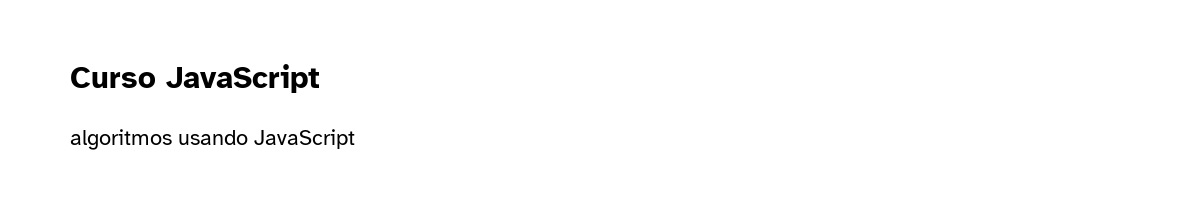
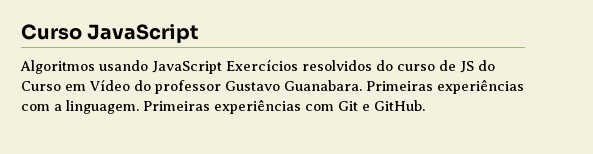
- algoritmos usando JavaScript
+ Algoritmos usando JavaScript Exercícios resolvidos do curso de JS do Curso em Vídeo do professor Gustavo Guanabara. Primeiras experiências com a linguagem. Primeiras experiências com Git e GitHub.

